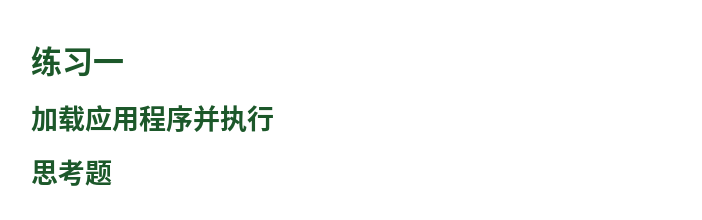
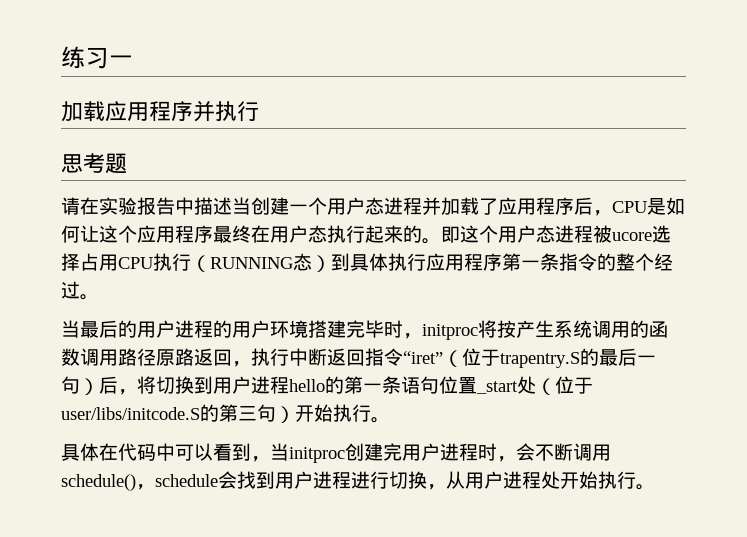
+ 请在实验报告中描述当创建一个用户态进程并加载了应用程序后，CPU是如何让这个应用程序最终在用户态执行起来的。即这个用户态进程被ucore选择占用CPU执行（RUNNING态）到具体执行应用程序第一条指令的整个经过。
+ 当最后的用户进程的用户环境搭建完毕时，initproc将按产生系统调用的函数调用路径原路返回，执行中断返回指令“iret”（位于trapentry.S的最后一句）后，将切换到用户进程hello的第一条语句位置_start处（位于user/libs/initcode.S的第三句）开始执行。
+ 具体在代码中可以看到，当initproc创建完用户进程时，会不断调用schedule()，schedule会找到用户进程进行切换，从用户进程处开始执行。

